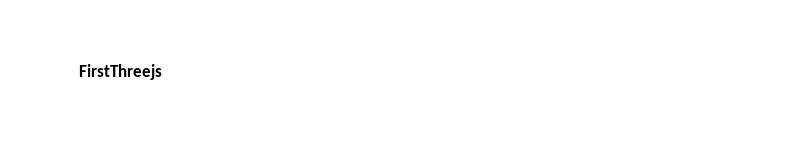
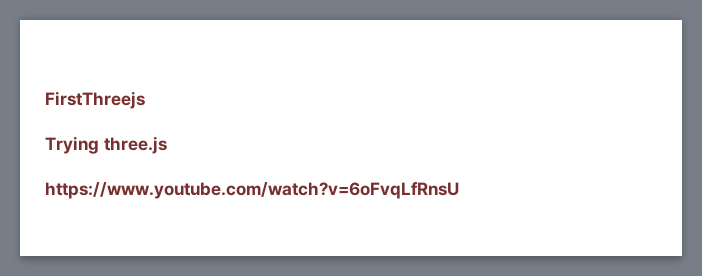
+ Trying three.js
+ https://www.youtube.com/watch?v=6oFvqLfRnsU

